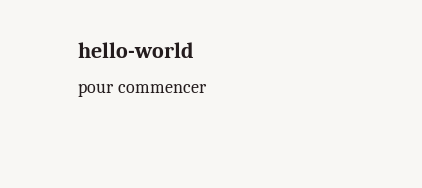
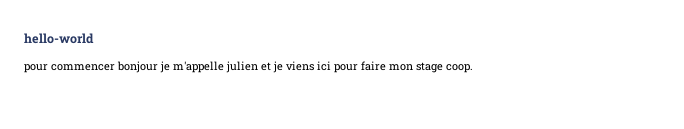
- pour commencer
+ pour commencer bonjour je m'appelle julien et je viens ici pour faire mon stage coop.

